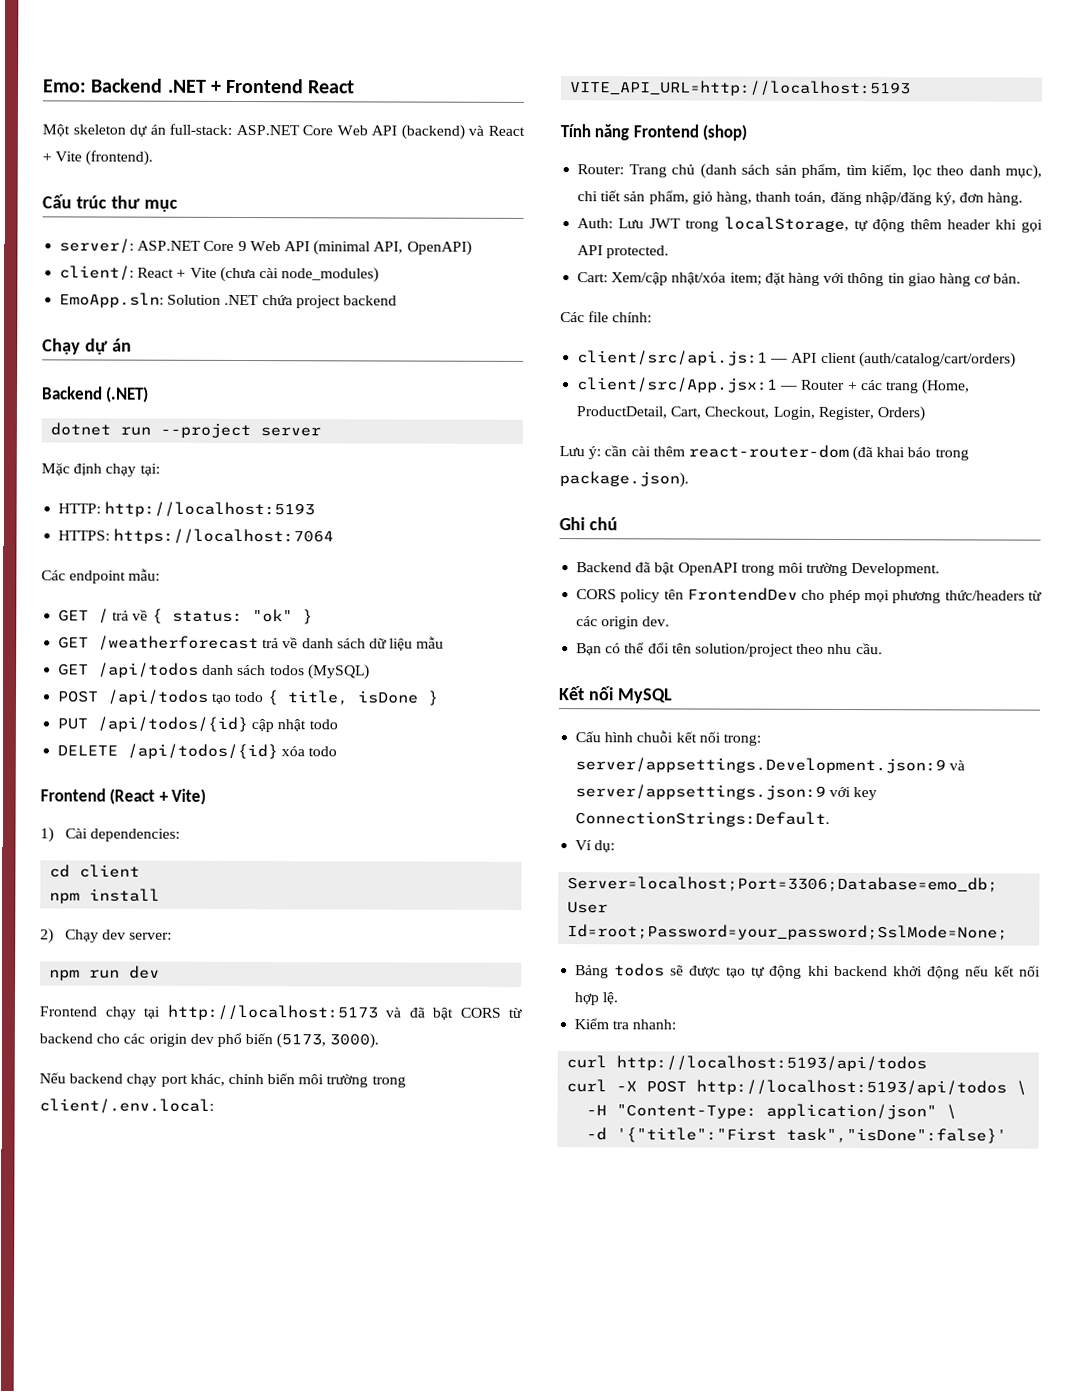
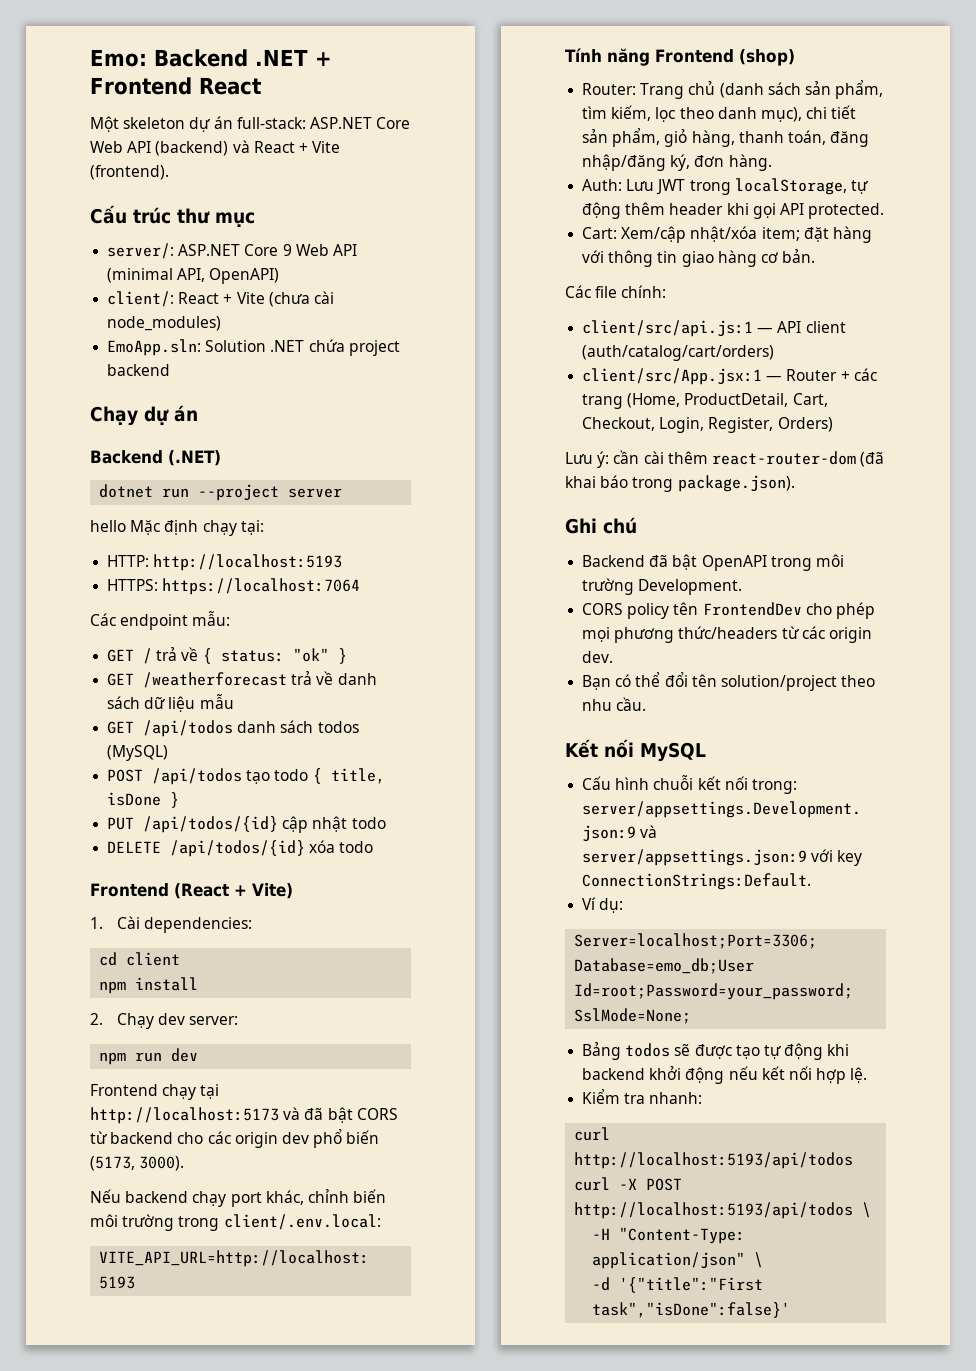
- Mặc định chạy tại:
+ hello Mặc định chạy tại:
- 1) Cài dependencies:
+ 1. Cài dependencies:
- 2) Chạy dev server:
+ 2. Chạy dev server:

